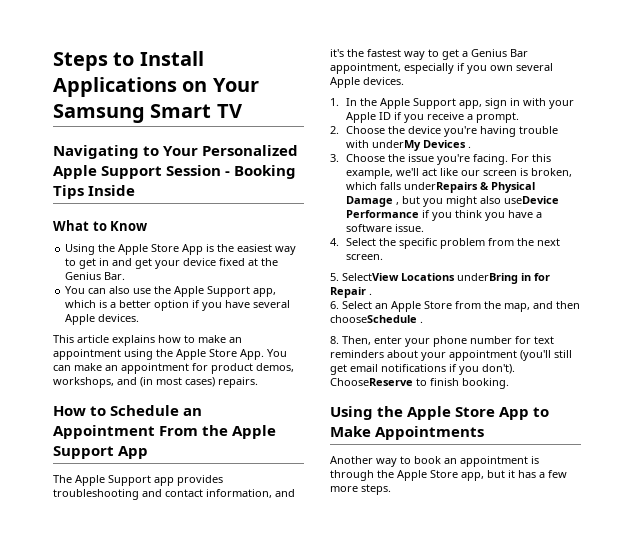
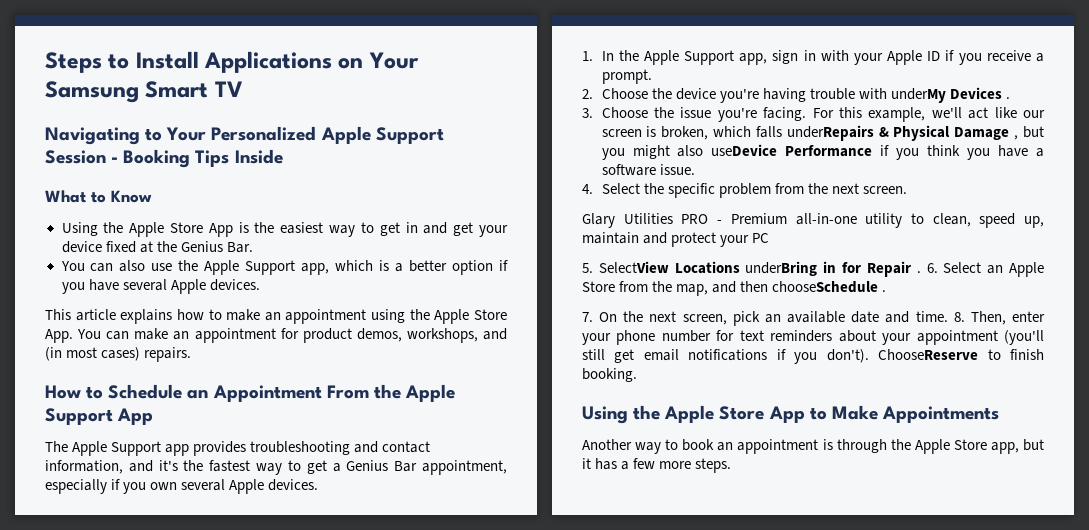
+ Glary Utilities PRO - Premium all-in-one utility to clean, speed up, maintain and protect your PC
- 5. SelectView Locations underBring in for Repair .
- 6. Select an Apple Store from the map, and then chooseSchedule .
+ 5. SelectView Locations underBring in for Repair . 6. Select an Apple Store from the map, and then chooseSchedule .
+ 7. On the next screen, pick an available date and time.

